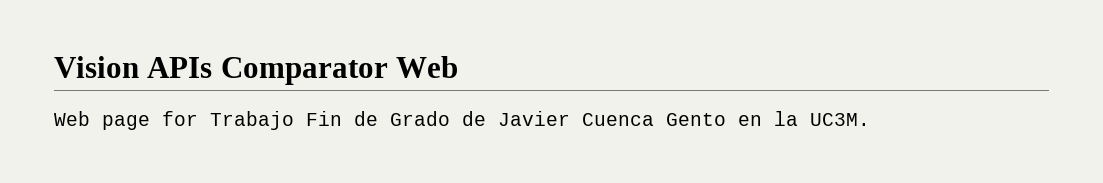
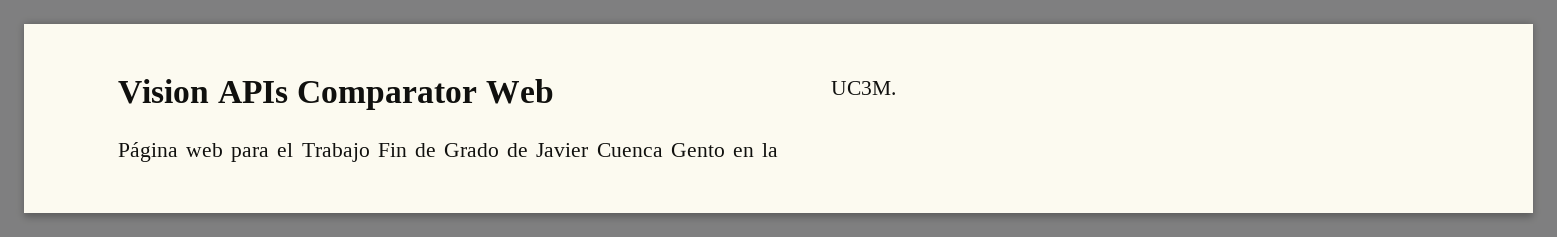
- Web page for Trabajo Fin de Grado de Javier Cuenca Gento en la UC3M.
+ Página web para el Trabajo Fin de Grado de Javier Cuenca Gento en la UC3M.

